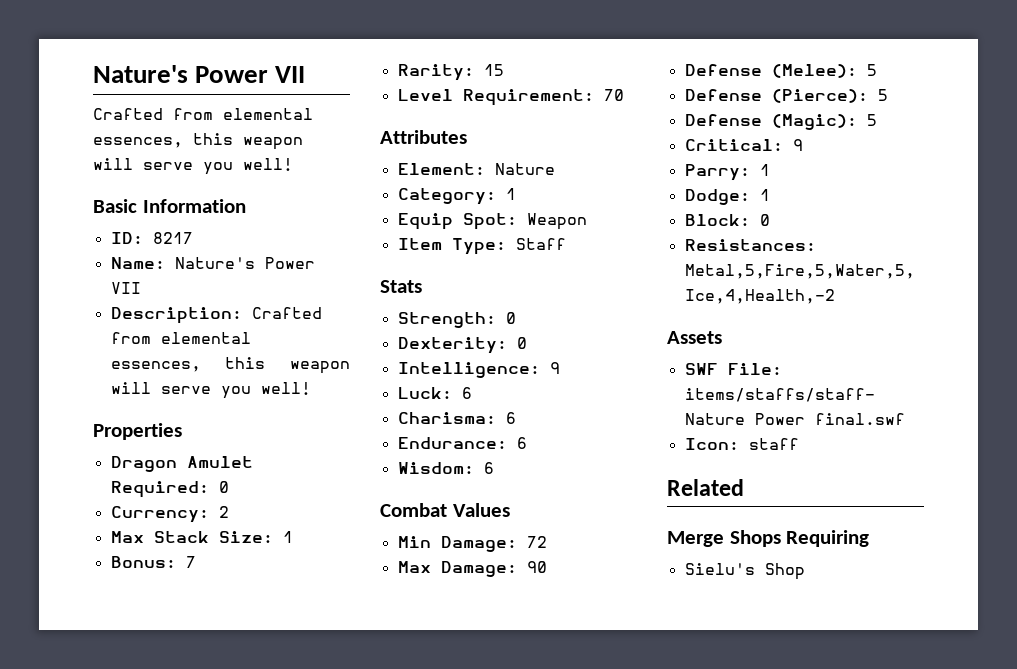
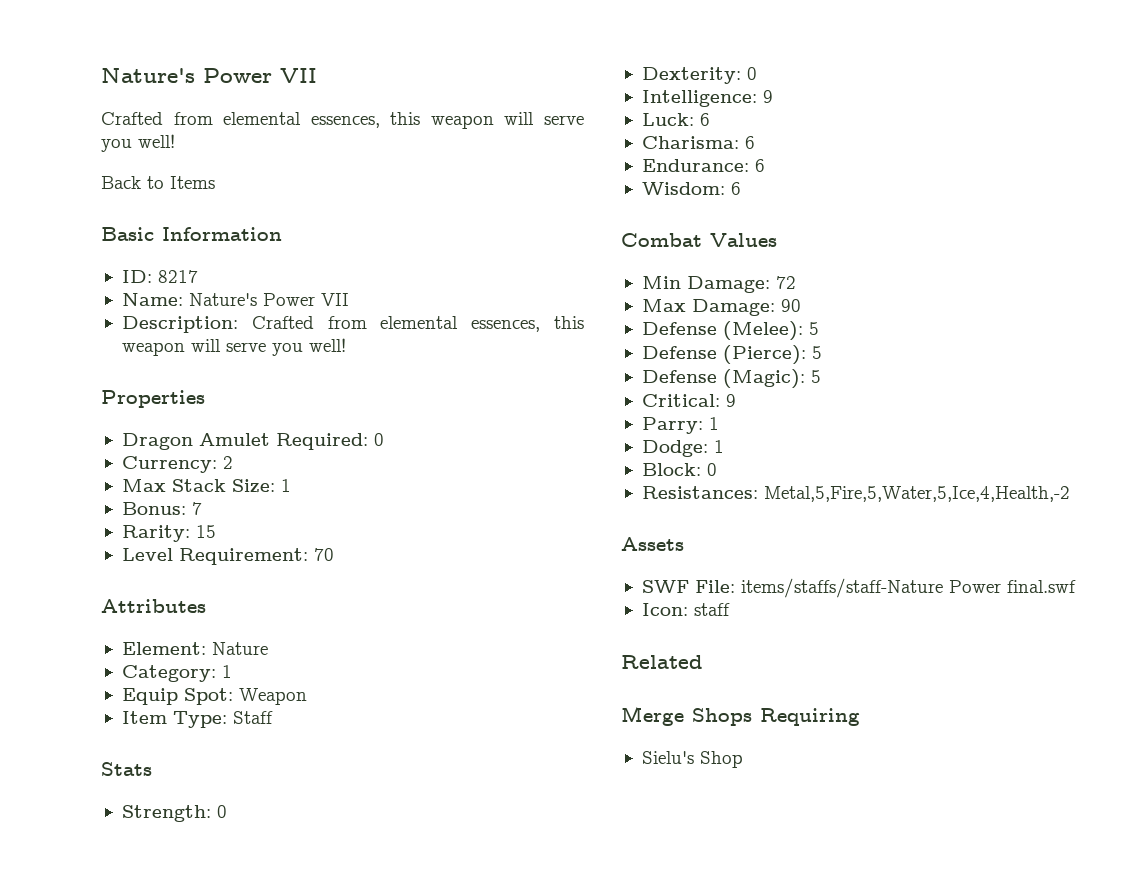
+ Back to Items

